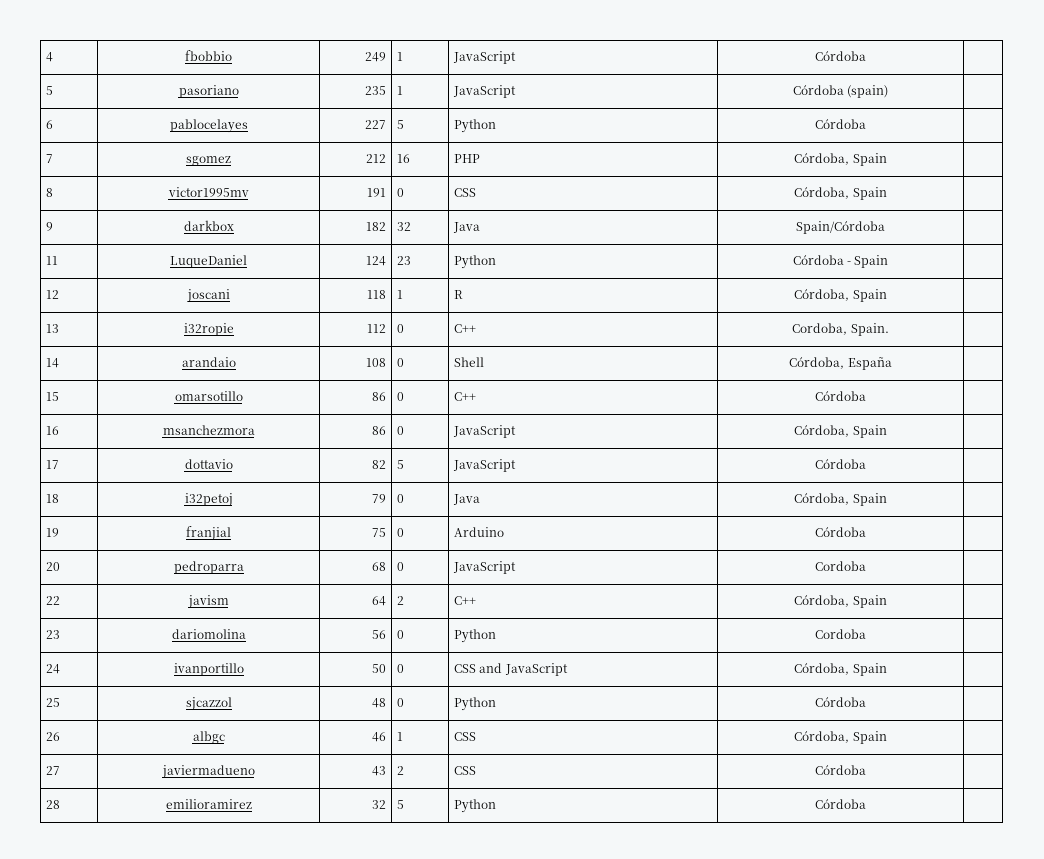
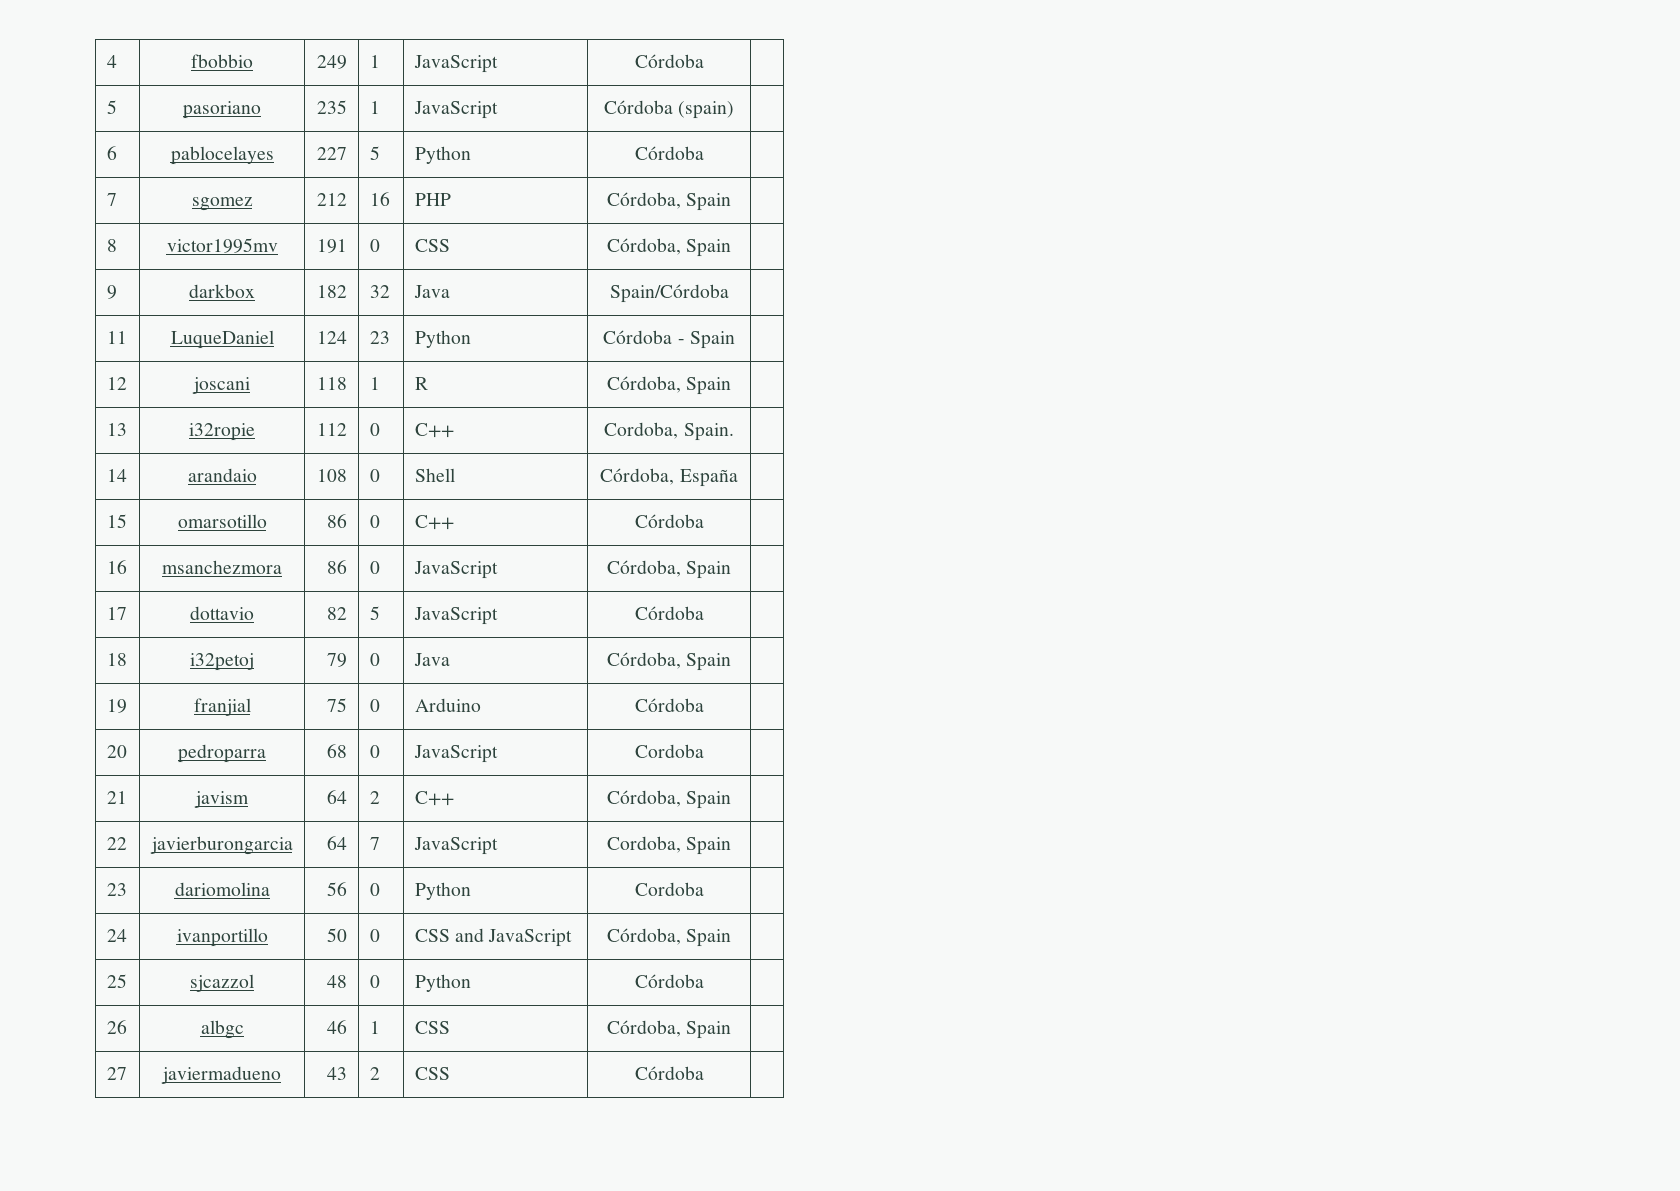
- 22 | javism | 64 | 2 | C++ | Córdoba, Spain |
+ 21 | javism | 64 | 2 | C++ | Córdoba, Spain |
+ 22 | javierburongarcia | 64 | 7 | JavaScript | Cordoba, Spain |
- 28 | emilioramirez | 32 | 5 | Python | Córdoba |

